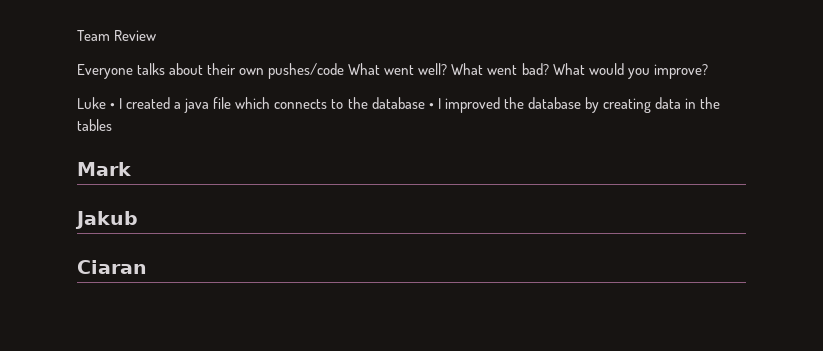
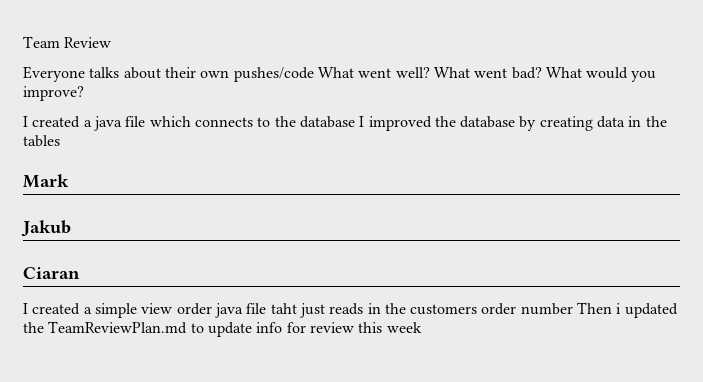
- Luke • I created a java file which connects to the database • I improved the database by creating data in the tables
+ I created a java file which connects to the database I improved the database by creating data in the tables
+ I created a simple view order java file taht just reads in the customers order number Then i updated the TeamReviewPlan.md to update info for review this week

